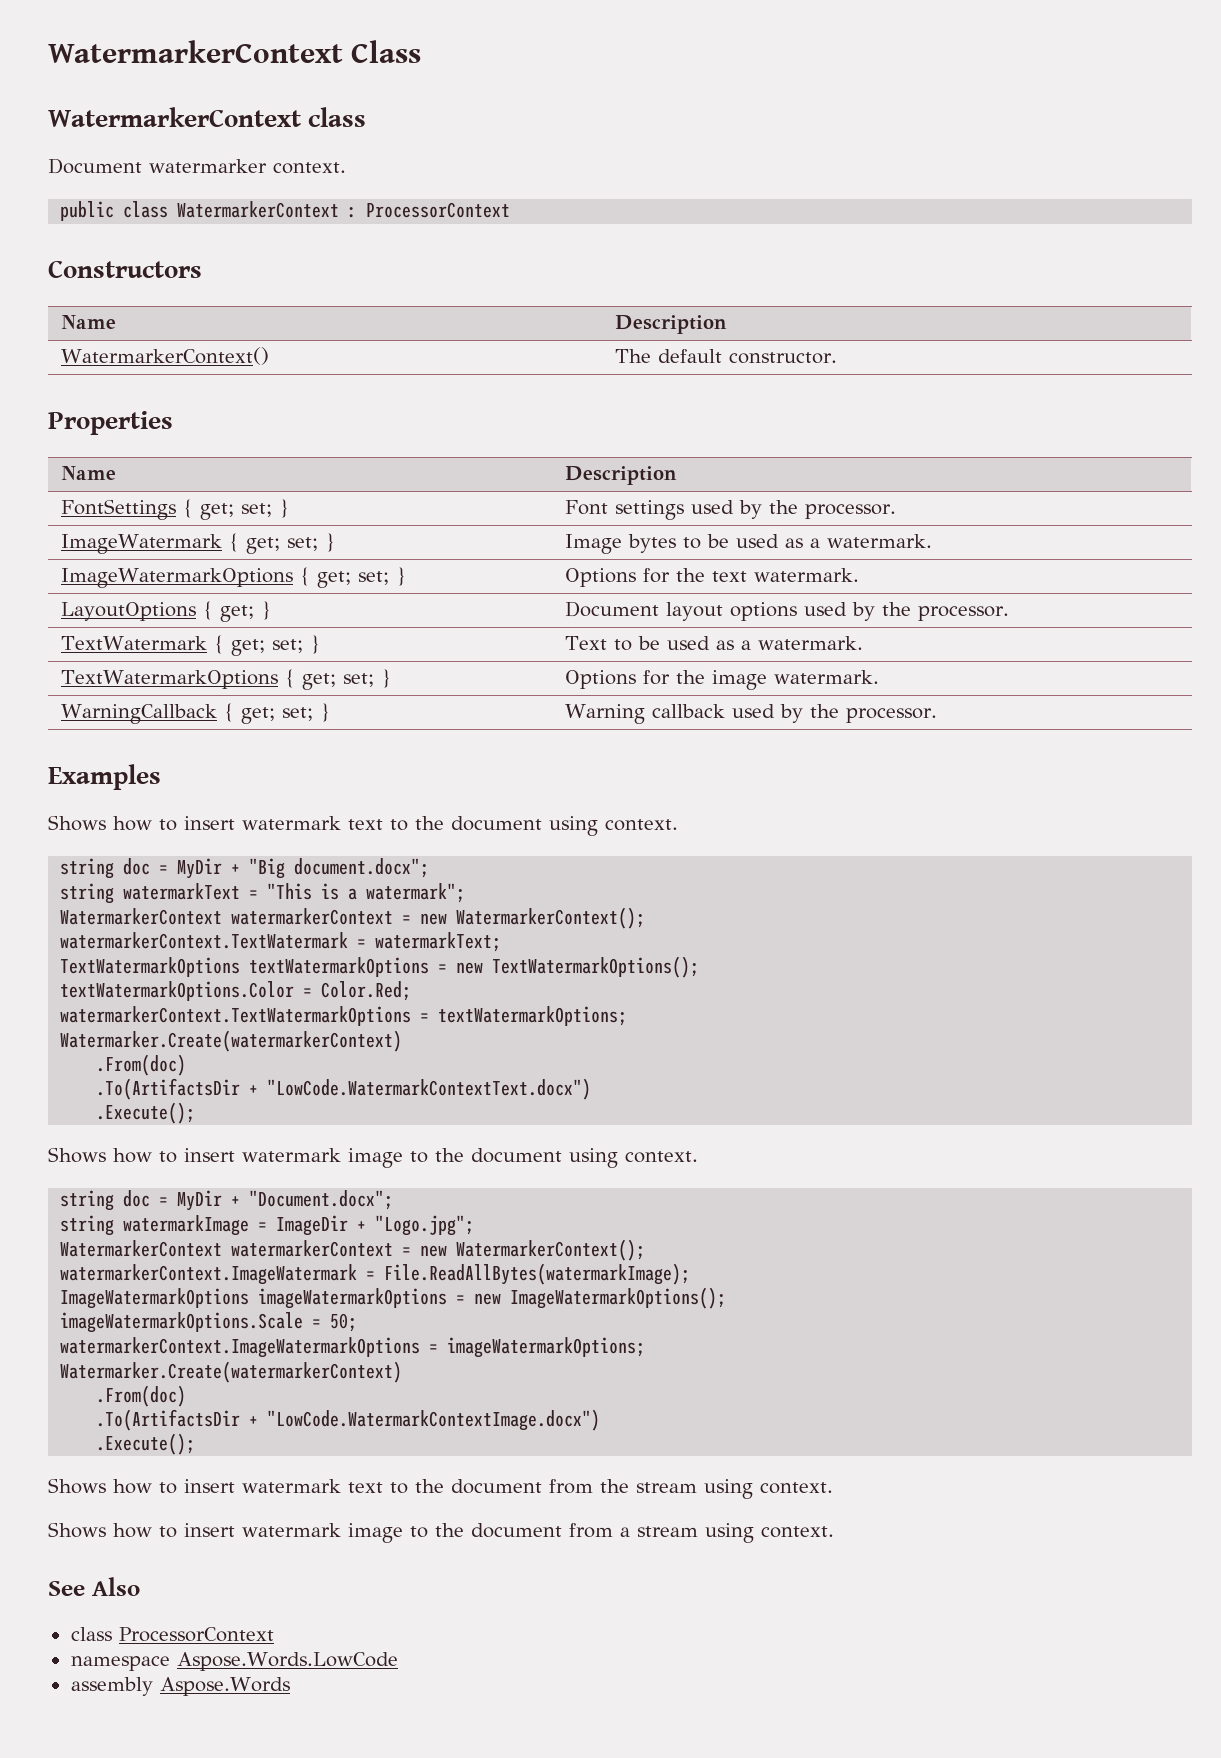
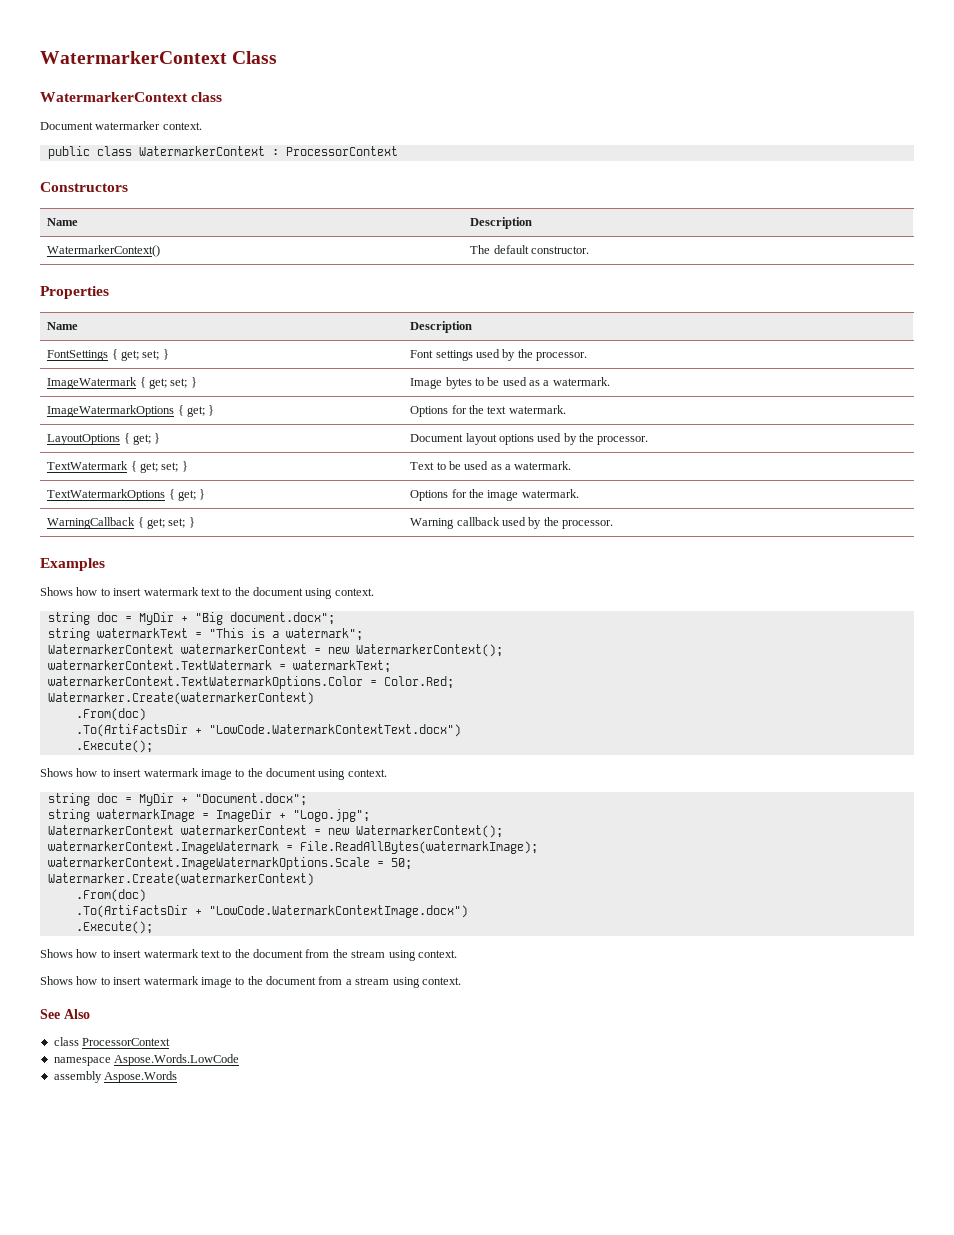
- ImageWatermarkOptions { get; set; } | Options for the text watermark.
+ ImageWatermarkOptions { get; } | Options for the text watermark.
- TextWatermarkOptions { get; set; } | Options for the image watermark.
+ TextWatermarkOptions { get; } | Options for the image watermark.
- TextWatermarkOptions textWatermarkOptions = new TextWatermarkOptions();
- textWatermarkOptions.Color = Color.Red;
+ watermarkerContext.TextWatermarkOptions.Color = Color.Red;
- watermarkerContext.TextWatermarkOptions = textWatermarkOptions;
- ImageWatermarkOptions imageWatermarkOptions = new ImageWatermarkOptions();
- imageWatermarkOptions.Scale = 50;
+ watermarkerContext.ImageWatermarkOptions.Scale = 50;
- watermarkerContext.ImageWatermarkOptions = imageWatermarkOptions;

